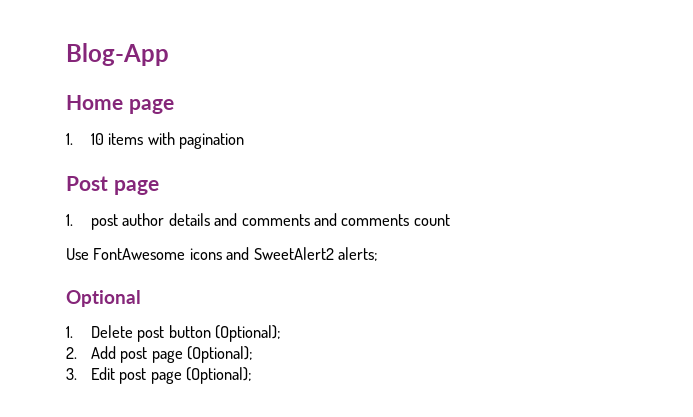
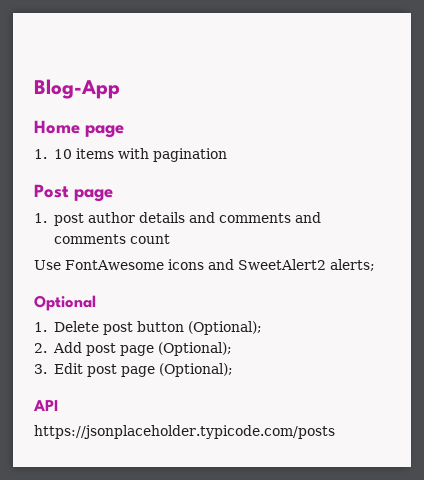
+ API
+ https://jsonplaceholder.typicode.com/posts

